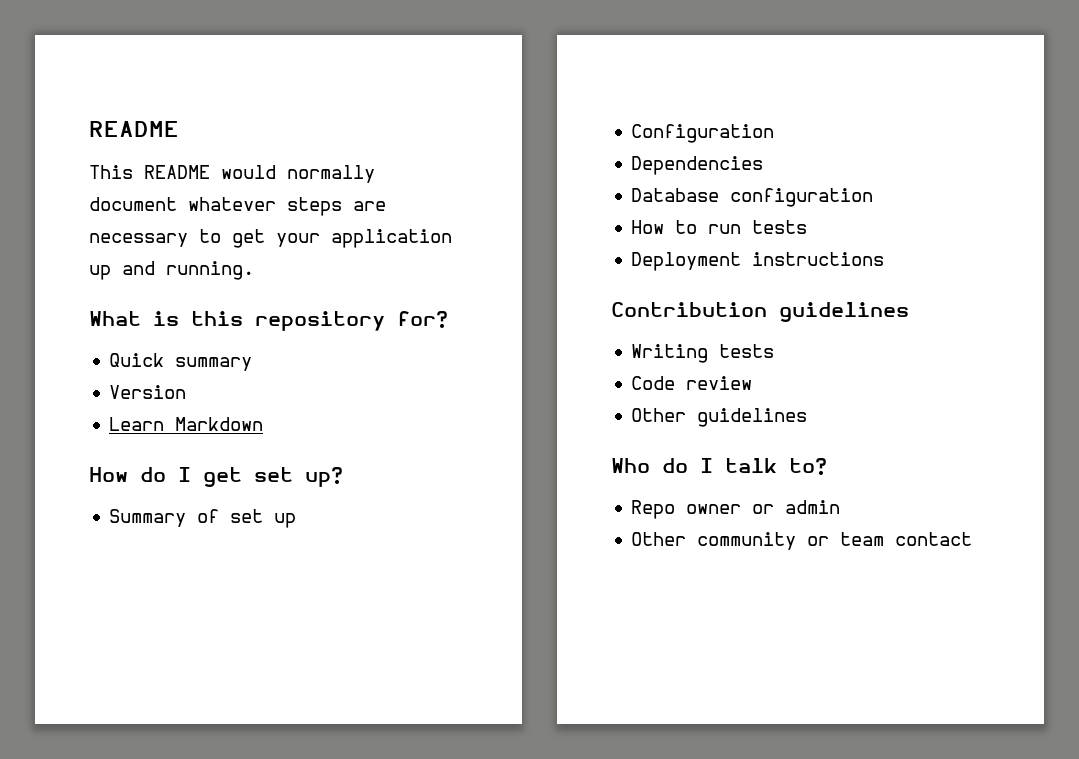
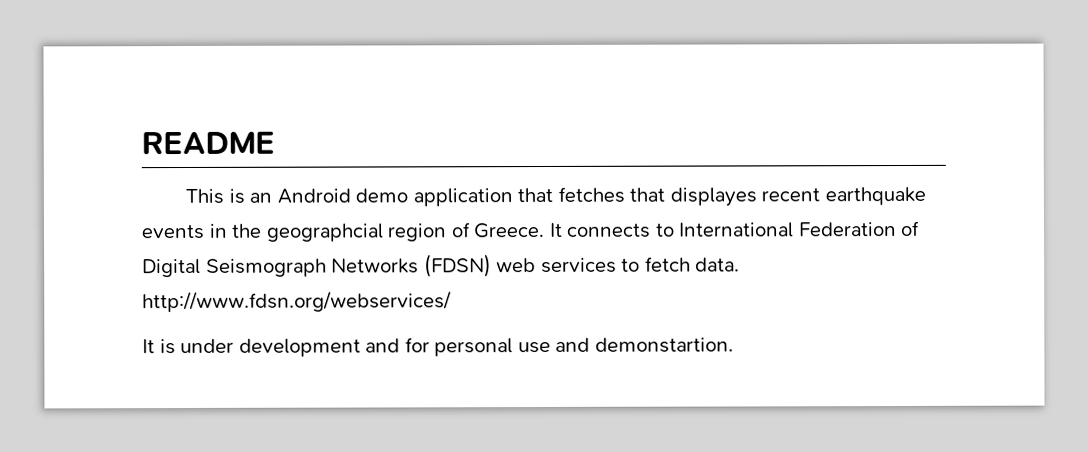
- This README would normally document whatever steps are necessary to get your application up and running.
- What is this repository for?
- Quick summary
- Version
- Learn Markdown
- How do I get set up?
- Summary of set up
- Configuration
- Dependencies
- Database configuration
- How to run tests
- Deployment instructions
- Contribution guidelines
- Writing tests
- Code review
- Other guidelines
- Who do I talk to?
- Repo owner or admin
- Other community or team contact
+ This is an Android demo application that fetches that displayes recent earthquake events in the geographcial region of Greece. It connects to International Federation of Digital Seismograph Networks (FDSN) web services to fetch data. http://www.fdsn.org/webservices/
+ It is under development and for personal use and demonstartion.

